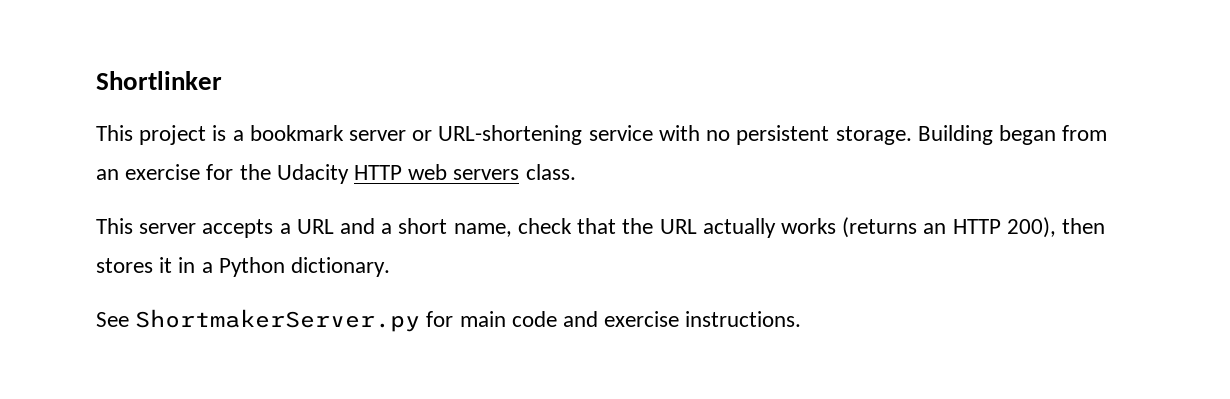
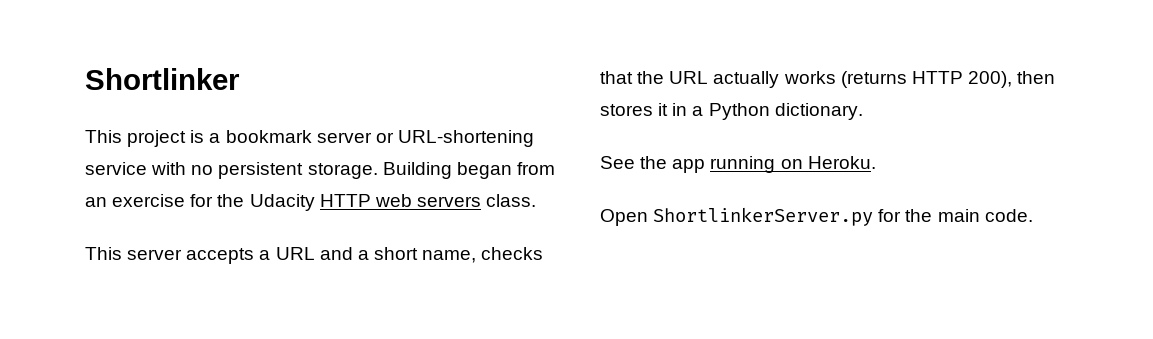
- This server accepts a URL and a short name, check that the URL actually works (returns an HTTP 200), then stores it in a Python dictionary.
+ This server accepts a URL and a short name, checks that the URL actually works (returns HTTP 200), then stores it in a Python dictionary.
- See ShortmakerServer.py for main code and exercise instructions.
+ See the app running on Heroku.
+ Open ShortlinkerServer.py for the main code.

